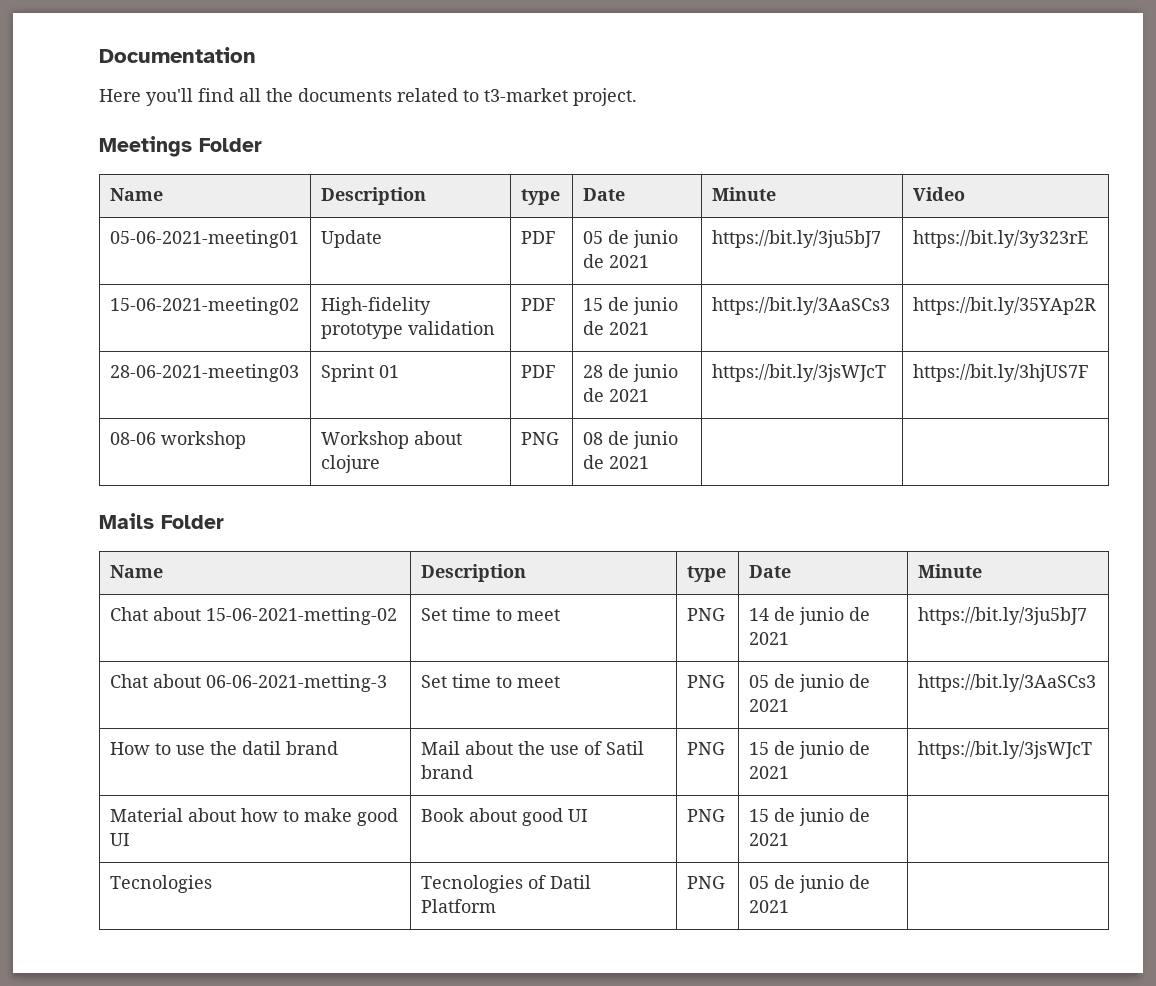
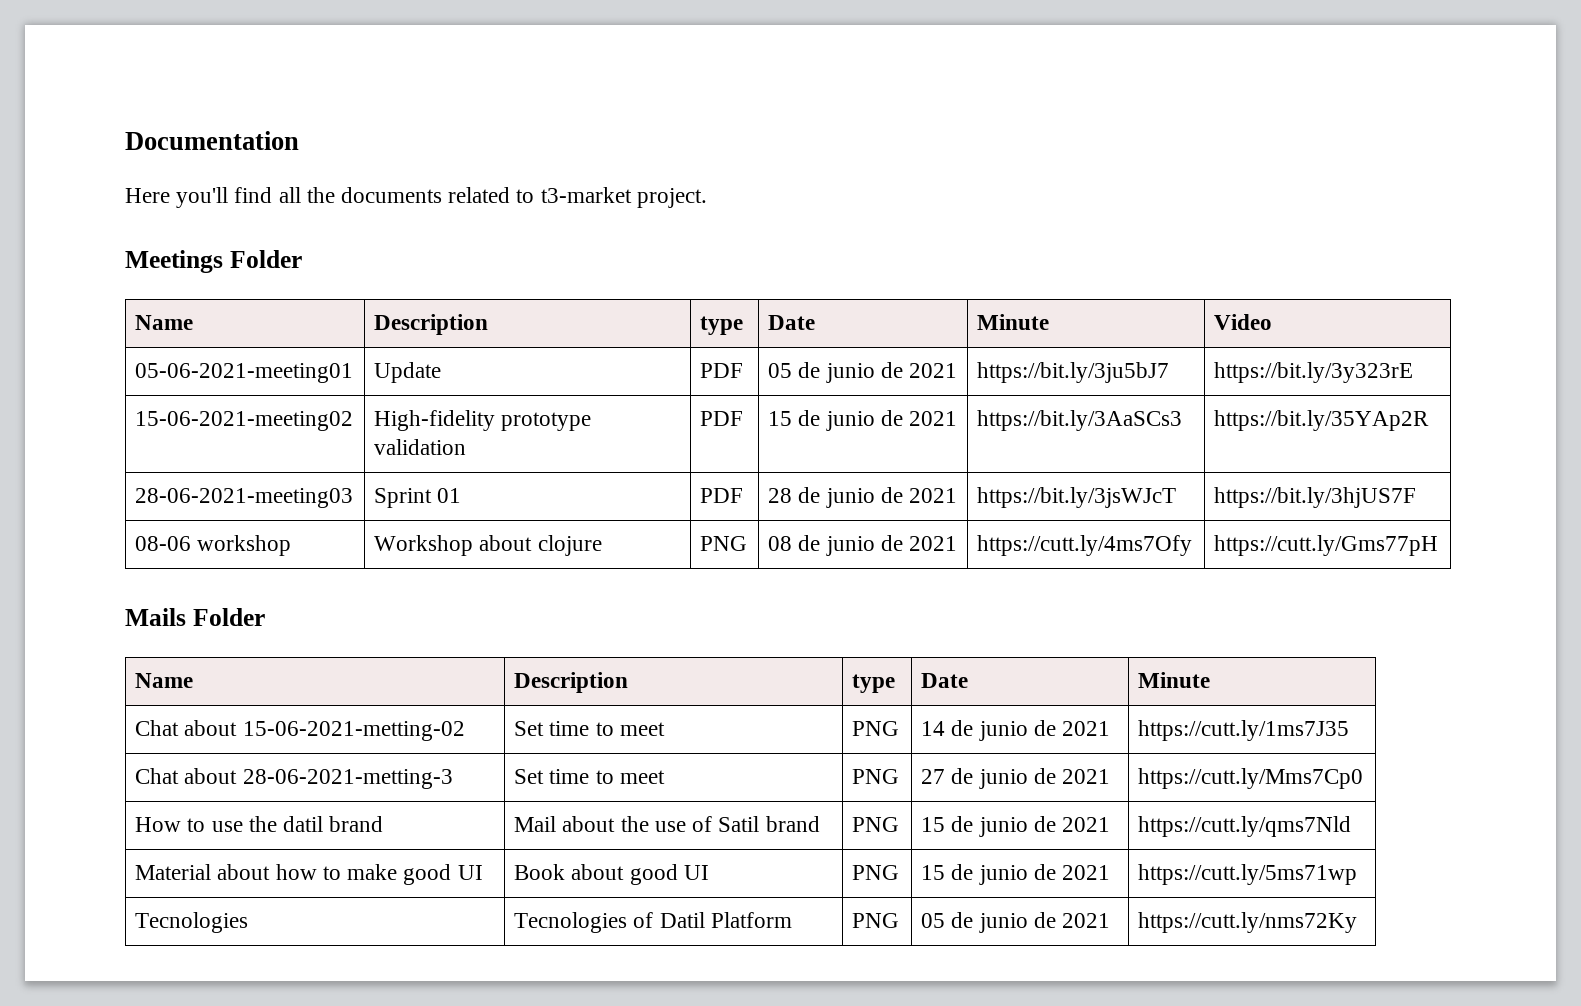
- 08-06 workshop | Workshop about clojure | PNG | 08 de junio de 2021 | |
+ 08-06 workshop | Workshop about clojure | PNG | 08 de junio de 2021 | https://cutt.ly/4ms7Ofy | https://cutt.ly/Gms77pH
- Chat about 15-06-2021-metting-02 | Set time to meet | PNG | 14 de junio de 2021 | https://bit.ly/3ju5bJ7
- Chat about 06-06-2021-metting-3 | Set time to meet | PNG | 05 de junio de 2021 | https://bit.ly/3AaSCs3
+ Chat about 15-06-2021-metting-02 | Set time to meet | PNG | 14 de junio de 2021 | https://cutt.ly/1ms7J35
+ Chat about 28-06-2021-metting-3 | Set time to meet | PNG | 27 de junio de 2021 | https://cutt.ly/Mms7Cp0
- How to use the datil brand | Mail about the use of Satil brand | PNG | 15 de junio de 2021 | https://bit.ly/3jsWJcT
+ How to use the datil brand | Mail about the use of Satil brand | PNG | 15 de junio de 2021 | https://cutt.ly/qms7Nld
- Material about how to make good UI | Book about good UI | PNG | 15 de junio de 2021 |
+ Material about how to make good UI | Book about good UI | PNG | 15 de junio de 2021 | https://cutt.ly/5ms71wp
- Tecnologies | Tecnologies of Datil Platform | PNG | 05 de junio de 2021 |
+ Tecnologies | Tecnologies of Datil Platform | PNG | 05 de junio de 2021 | https://cutt.ly/nms72Ky

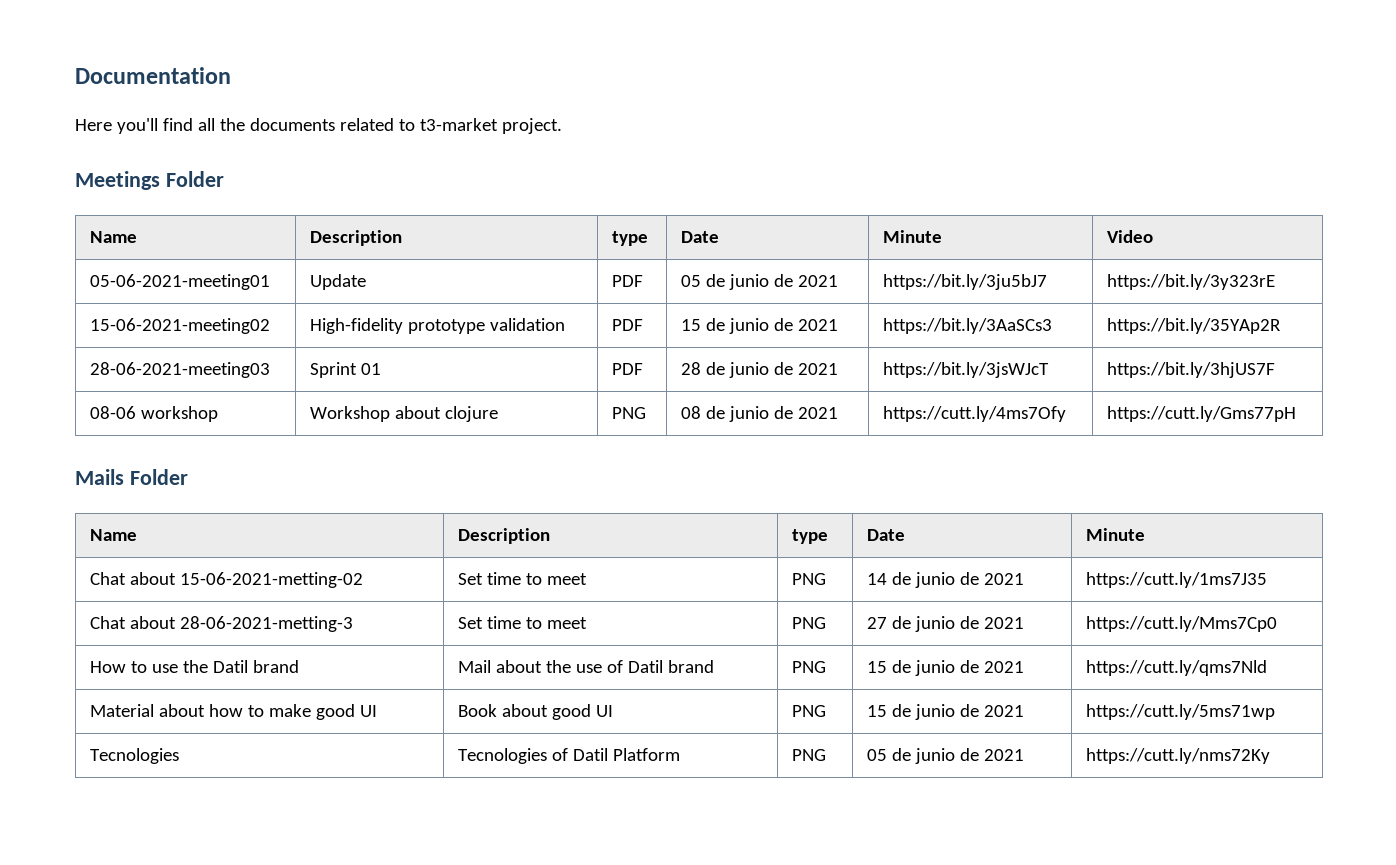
- How to use the datil brand | Mail about the use of Satil brand | PNG | 15 de junio de 2021 | https://cutt.ly/qms7Nld
+ How to use the Datil brand | Mail about the use of Datil brand | PNG | 15 de junio de 2021 | https://cutt.ly/qms7Nld

